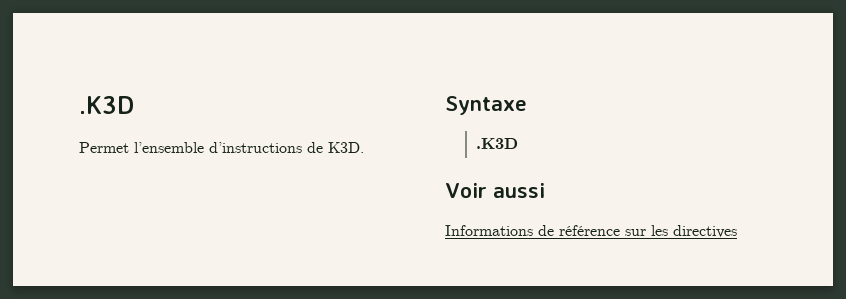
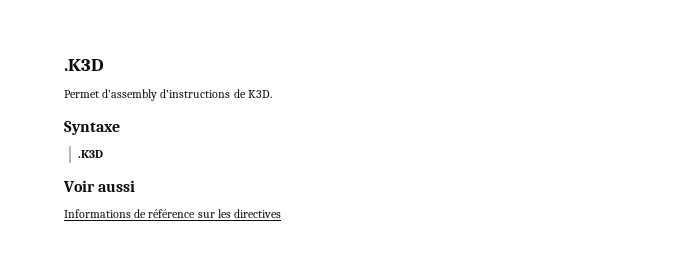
- Permet l’ensemble d’instructions de K3D.
+ Permet d’assembly d’instructions de K3D.

